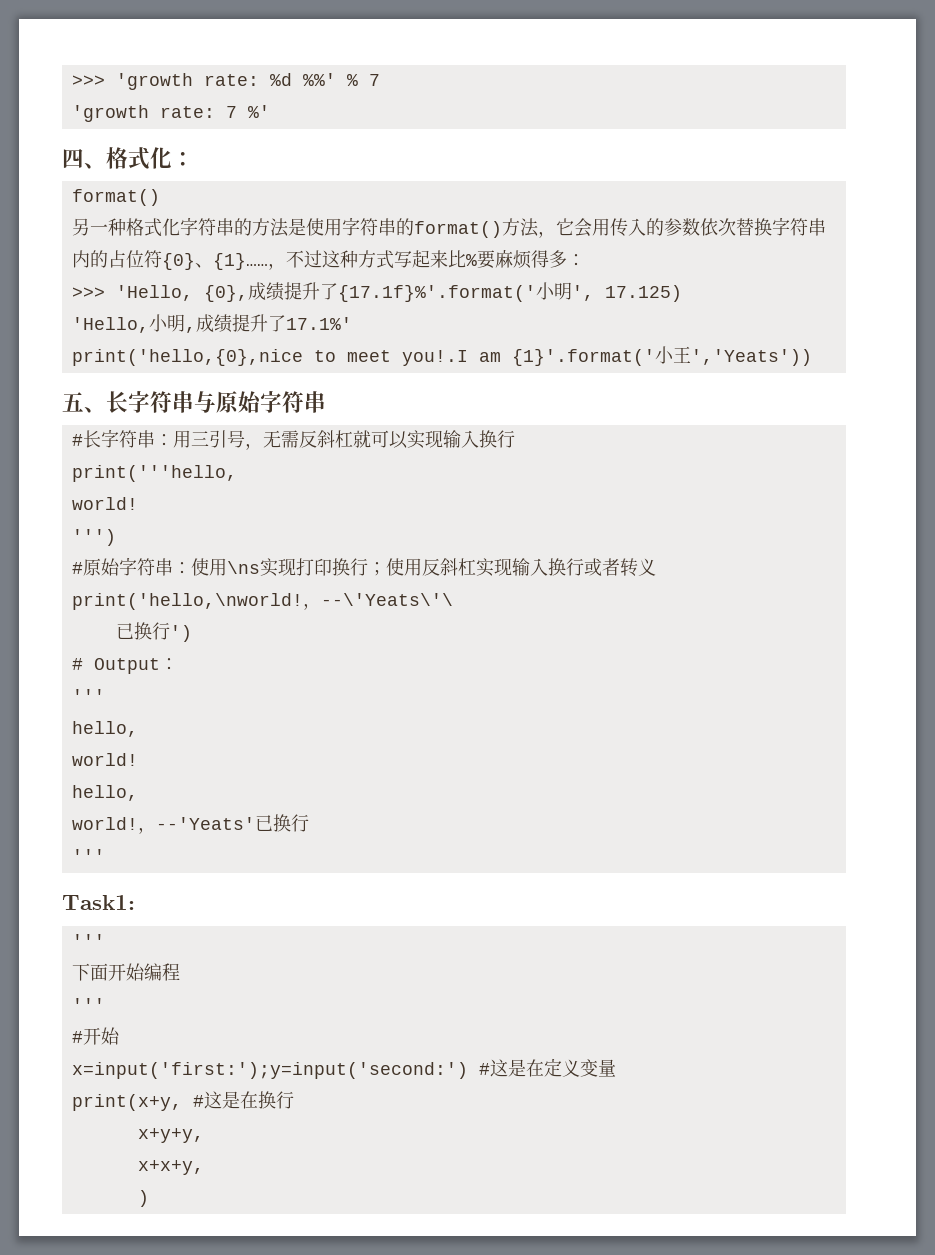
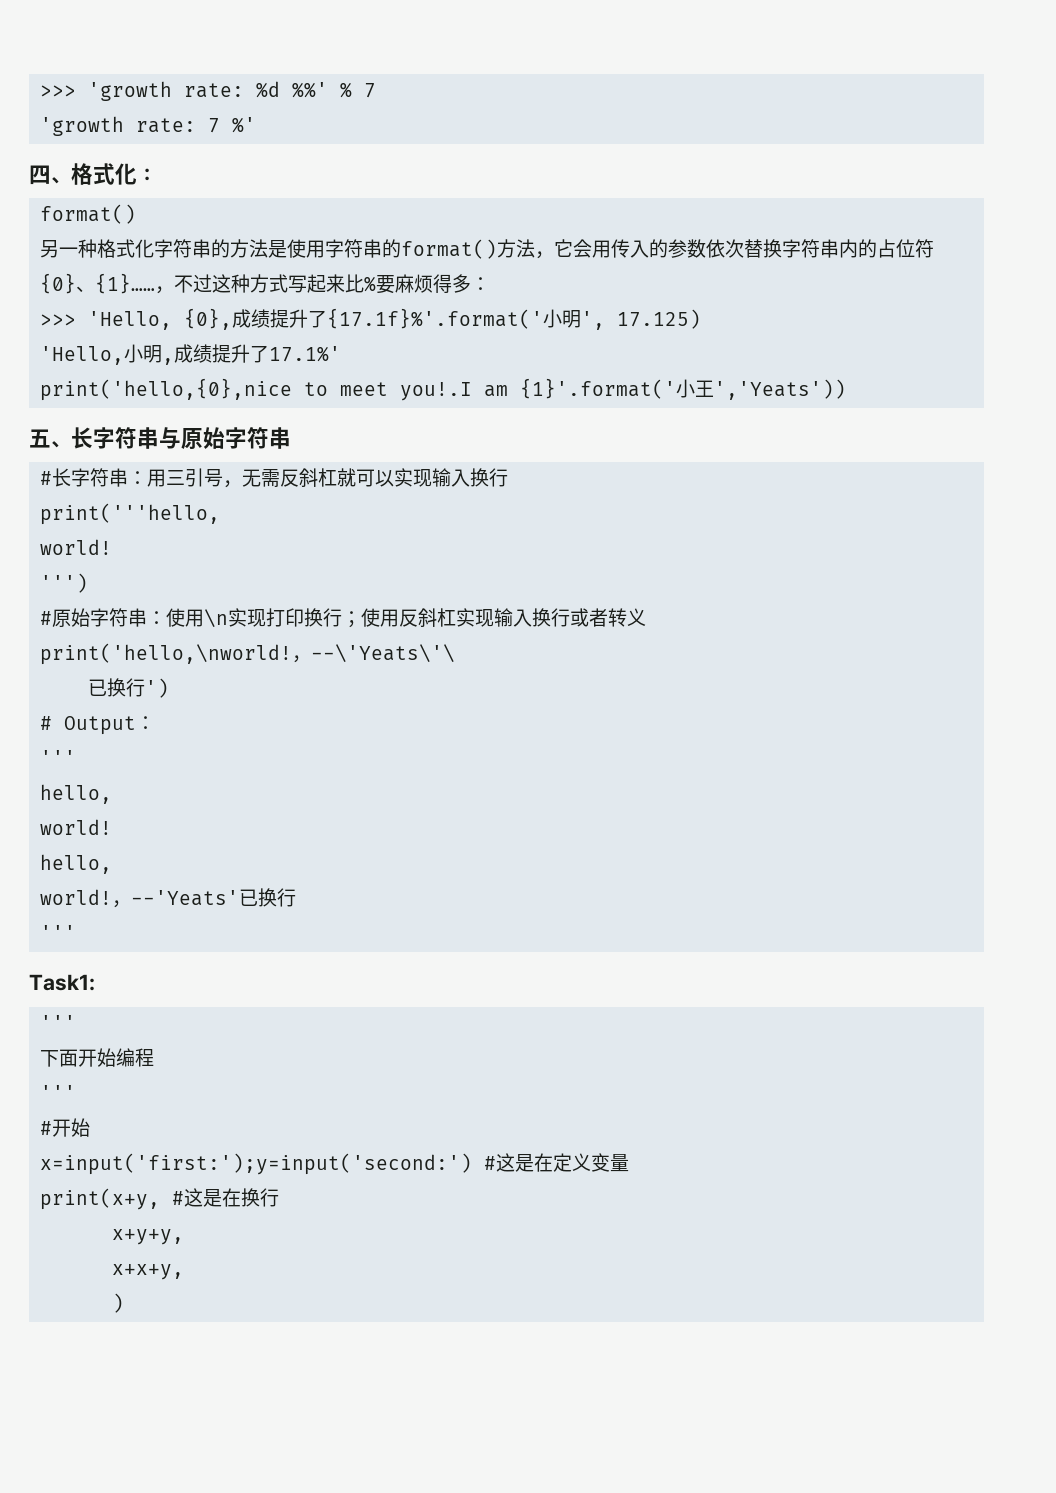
- #原始字符串：使用\ns实现打印换行；使用反斜杠实现输入换行或者转义
+ #原始字符串：使用\n实现打印换行；使用反斜杠实现输入换行或者转义

